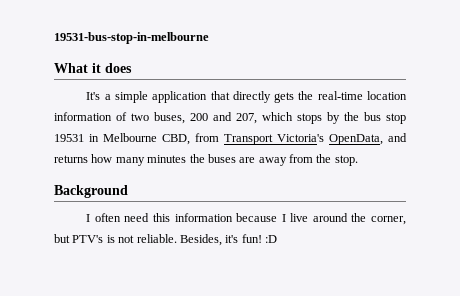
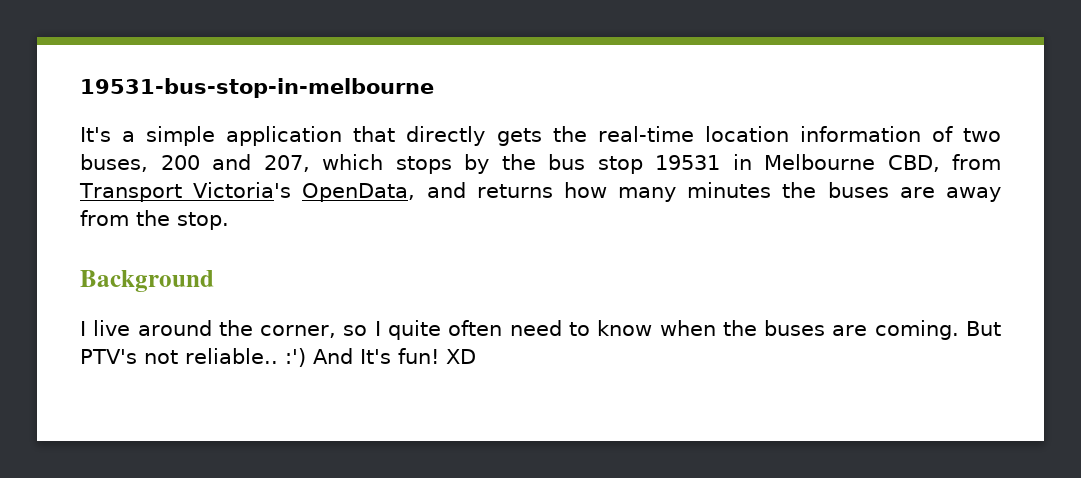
- What it does
- I often need this information because I live around the corner, but PTV's is not reliable. Besides, it's fun! :D
+ I live around the corner, so I quite often need to know when the buses are coming. But PTV's not reliable.. :') And It's fun! XD

